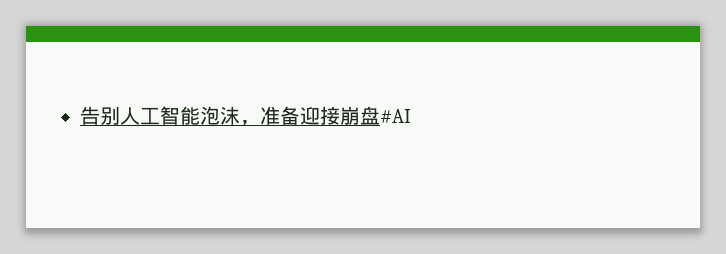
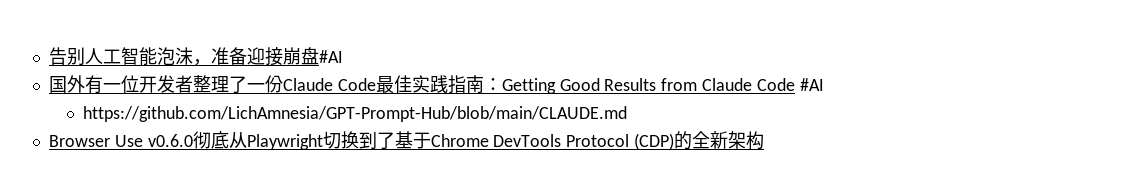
+ 国外有一位开发者整理了一份Claude Code最佳实践指南：Getting Good Results from Claude Code #AI
+ https://github.com/LichAmnesia/GPT-Prompt-Hub/blob/main/CLAUDE.md
+ Browser Use v0.6.0彻底从Playwright切换到了基于Chrome DevTools Protocol (CDP)的全新架构

